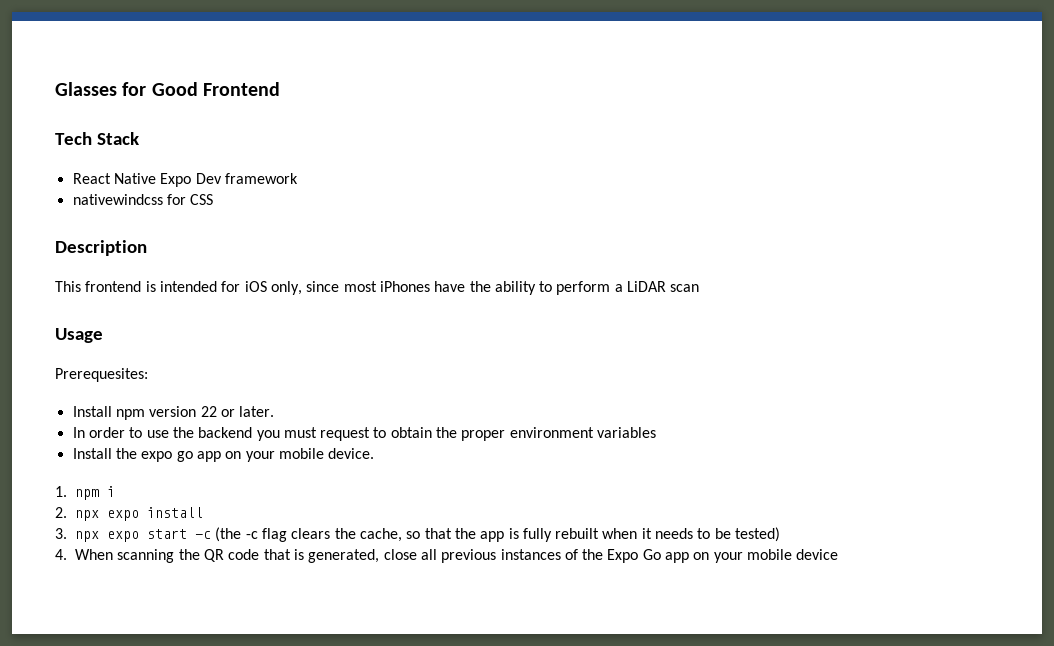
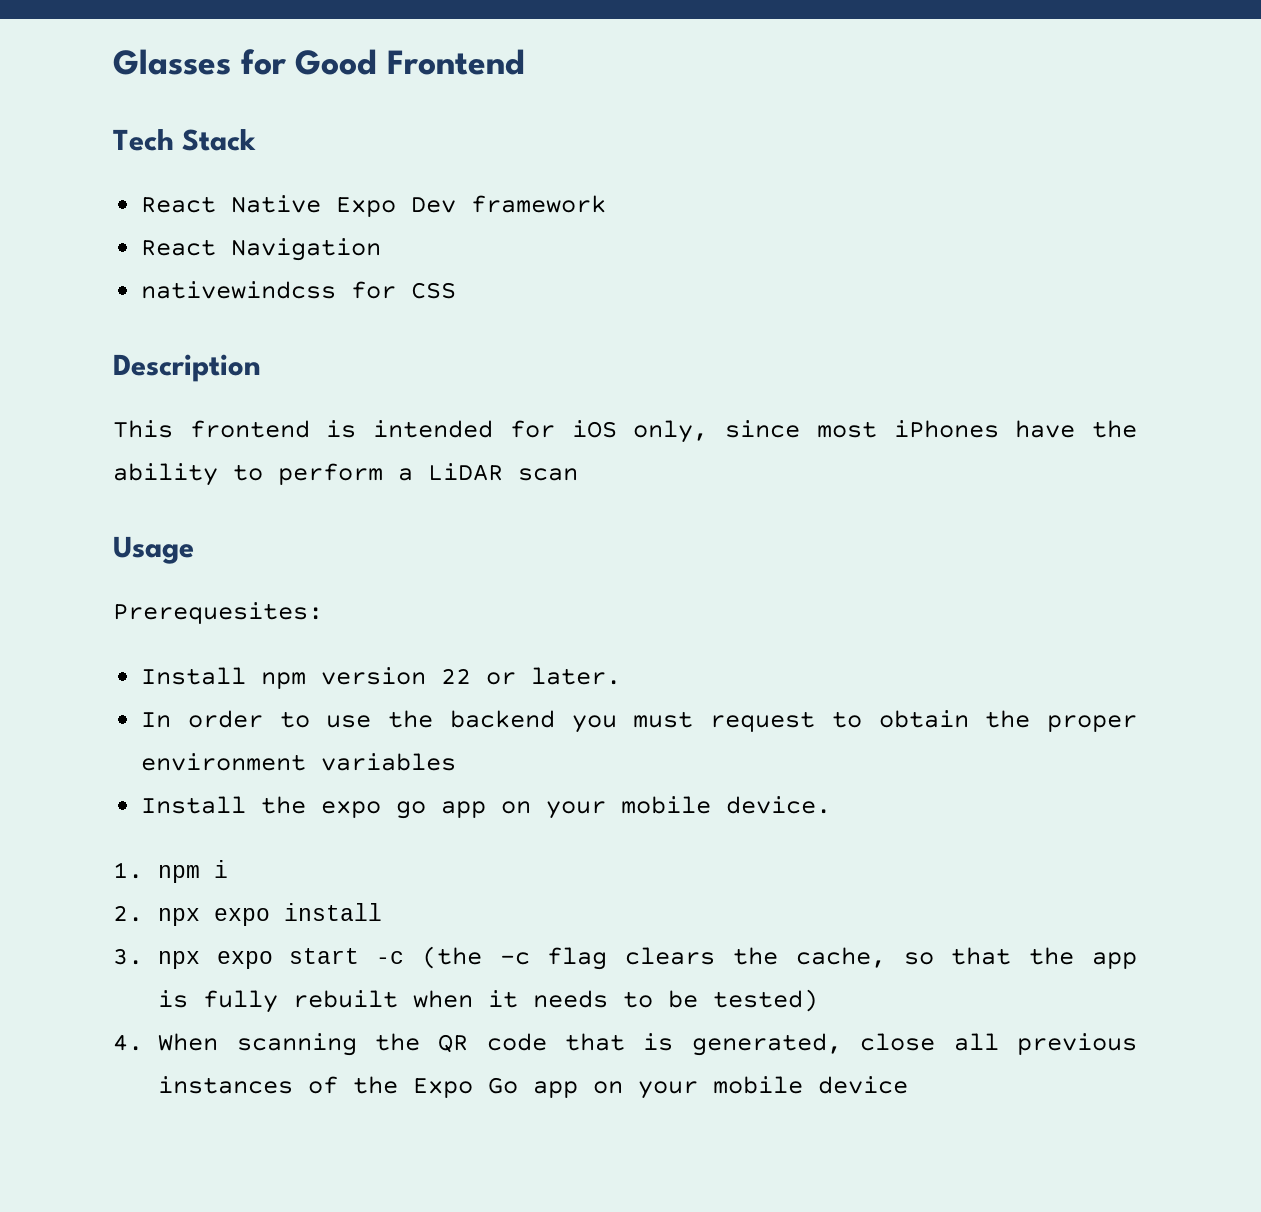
+ React Navigation

